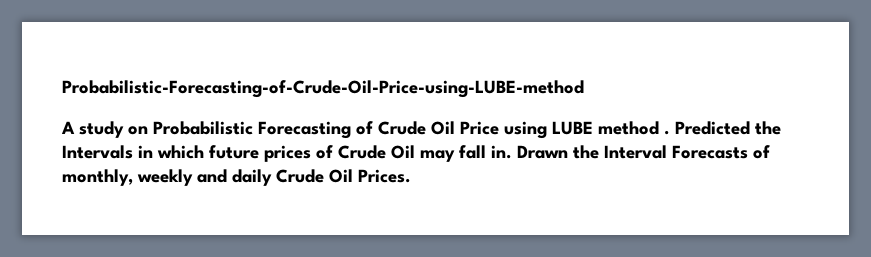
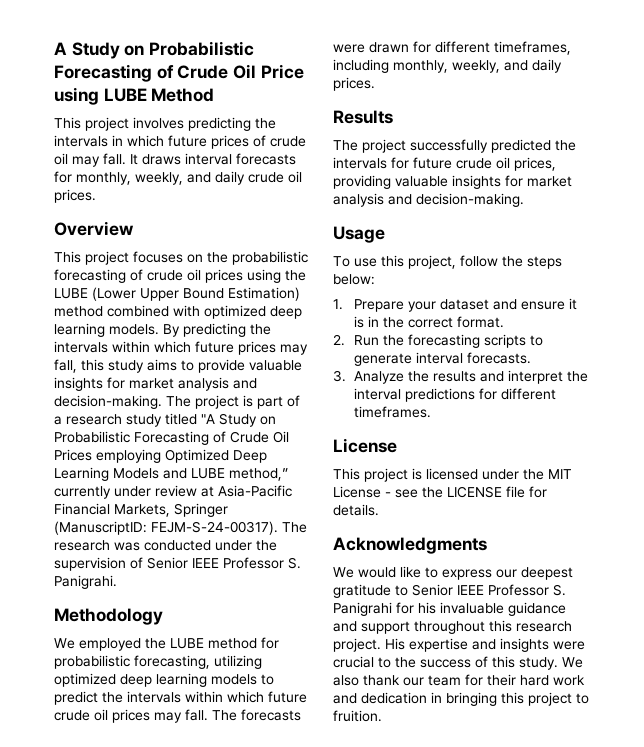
- Probabilistic-Forecasting-of-Crude-Oil-Price-using-LUBE-method
- A study on Probabilistic Forecasting of Crude Oil Price using LUBE method . Predicted the Intervals in which future prices of Crude Oil may fall in. Drawn the Interval Forecasts of monthly, weekly and daily Crude Oil Prices.
+ A Study on Probabilistic Forecasting of Crude Oil Price using LUBE Method
+ This project involves predicting the intervals in which future prices of crude oil may fall. It draws interval forecasts for monthly, weekly, and daily crude oil prices.
+ Overview
+ This project focuses on the probabilistic forecasting of crude oil prices using the LUBE (Lower Upper Bound Estimation) method combined with optimized deep learning models. By predicting the intervals within which future prices may fall, this study aims to provide valuable insights for market analysis and decision-making. The project is part of a research study titled "A Study on Probabilistic Forecasting of Crude Oil Prices employing Optimized Deep Learning Models and LUBE method,” currently under review at Asia-Pacific Financial Markets, Springer (ManuscriptID: FEJM-S-24-00317). The research was conducted under the supervision of Senior IEEE Professor S. Panigrahi.
+ Methodology
+ We employed the LUBE method for probabilistic forecasting, utilizing optimized deep learning models to predict the intervals within which future crude oil prices may fall. The forecasts were drawn for different timeframes, including monthly, weekly, and daily prices.
+ Results
+ The project successfully predicted the intervals for future crude oil prices, providing valuable insights for market analysis and decision-making.
+ Usage
+ To use this project, follow the steps below:
+ 1. Prepare your dataset and ensure it is in the correct format.
+ 2. Run the forecasting scripts to generate interval forecasts.
+ 3. Analyze the results and interpret the interval predictions for different timeframes.
+ License
+ This project is licensed under the MIT License - see the LICENSE file for details.
+ Acknowledgments
+ We would like to express our deepest gratitude to Senior IEEE Professor S. Panigrahi for his invaluable guidance and support throughout this research project. His expertise and insights were crucial to the success of this study. We also thank our team for their hard work and dedication in bringing this project to fruition.

